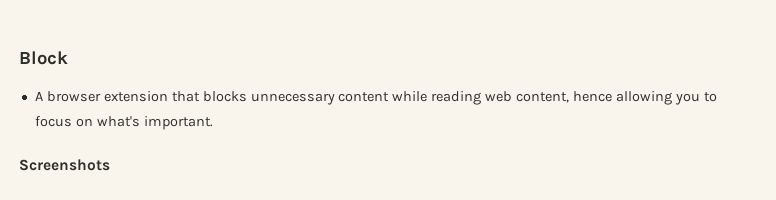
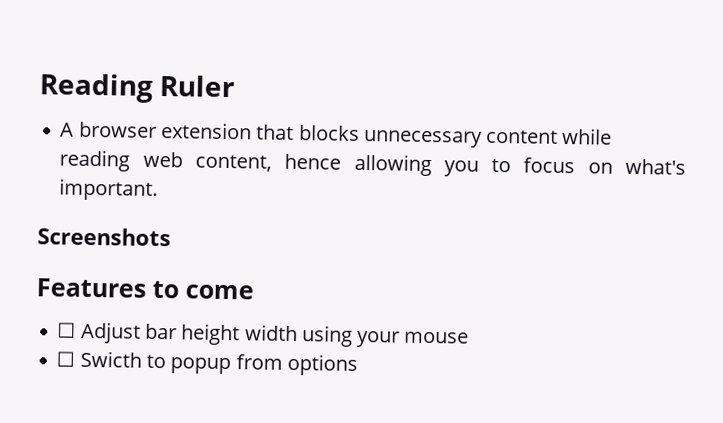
- Block
+ Reading Ruler
+ Features to come
+ ☐ Adjust bar height width using your mouse
+ ☐ Swicth to popup from options

